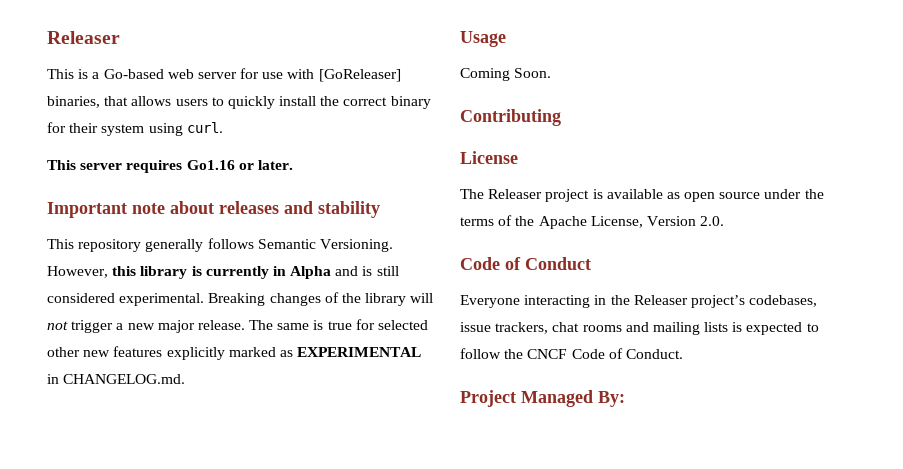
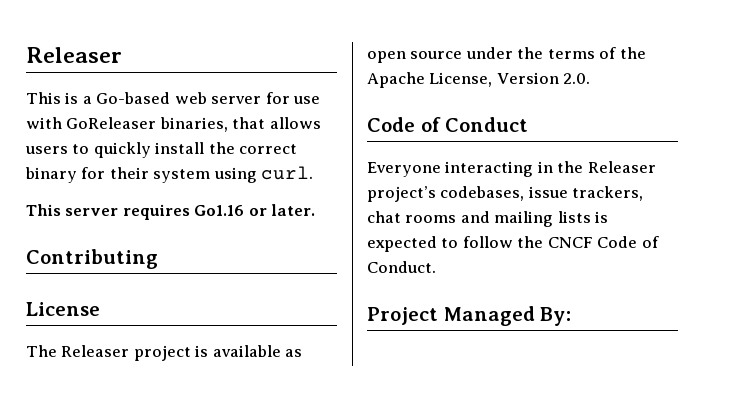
- This is a Go-based web server for use with [GoReleaser] binaries, that allows users to quickly install the correct binary for their system using curl.
+ This is a Go-based web server for use with GoReleaser binaries, that allows users to quickly install the correct binary for their system using curl.
- Important note about releases and stability
- This repository generally follows Semantic Versioning. However, this library is currently in Alpha and is still considered experimental. Breaking changes of the library will not trigger a new major release. The same is true for selected other new features explicitly marked as EXPERIMENTAL in CHANGELOG.md.
- Usage
- Coming Soon.

